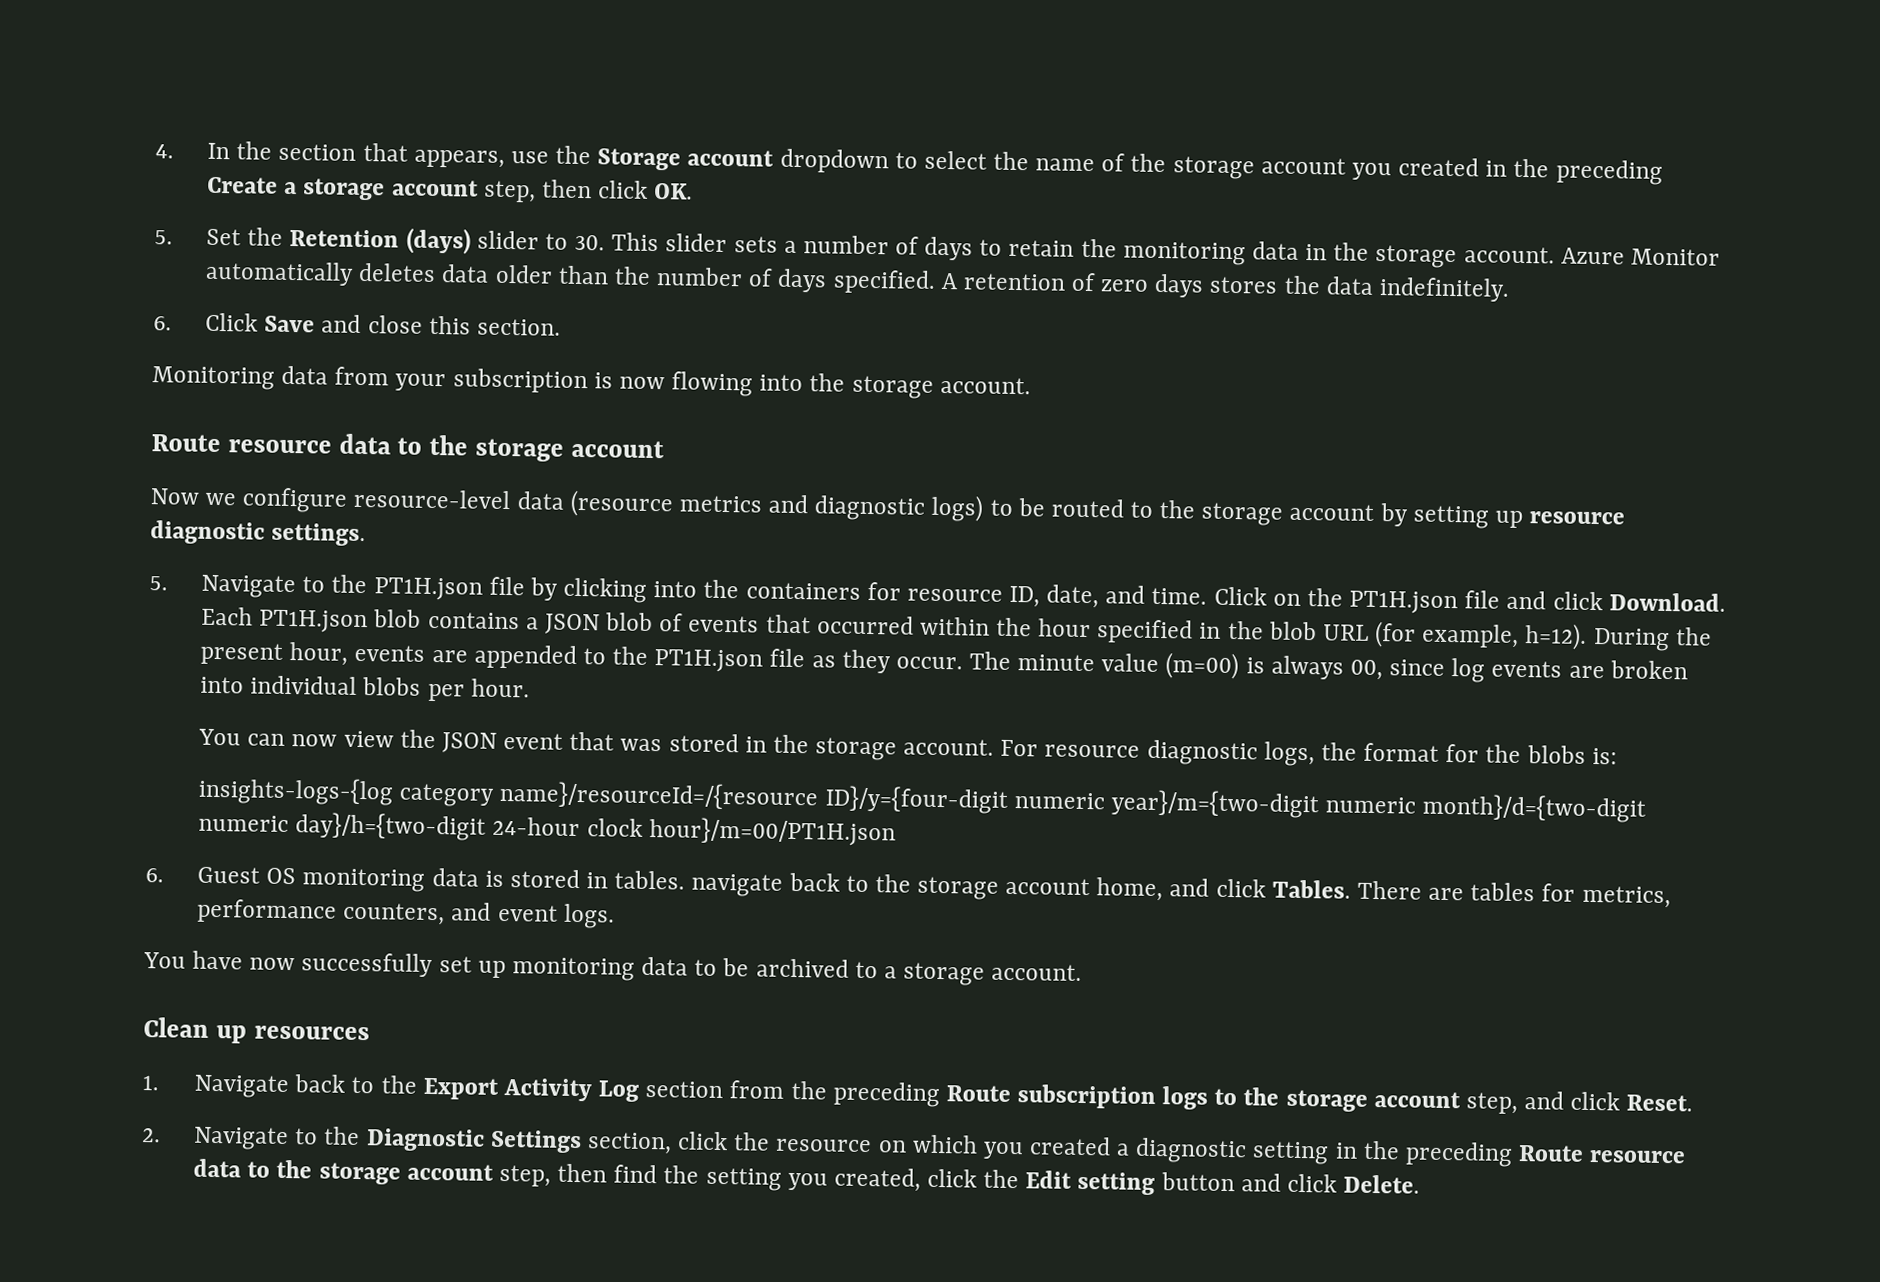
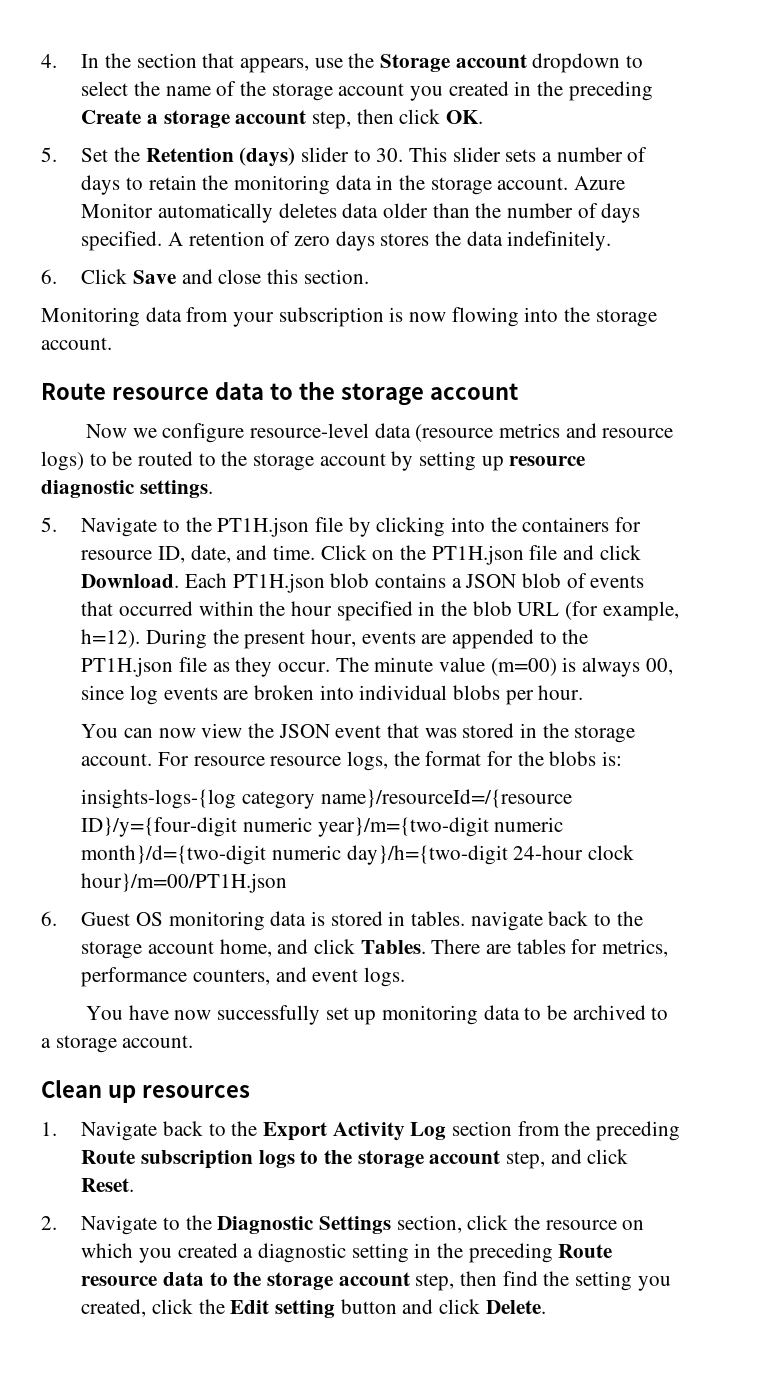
- Now we configure resource-level data (resource metrics and diagnostic logs) to be routed to the storage account by setting up resource diagnostic settings.
+ Now we configure resource-level data (resource metrics and resource logs) to be routed to the storage account by setting up resource diagnostic settings.
- For resource diagnostic logs, the format for the blobs is:
+ For resource resource logs, the format for the blobs is:

